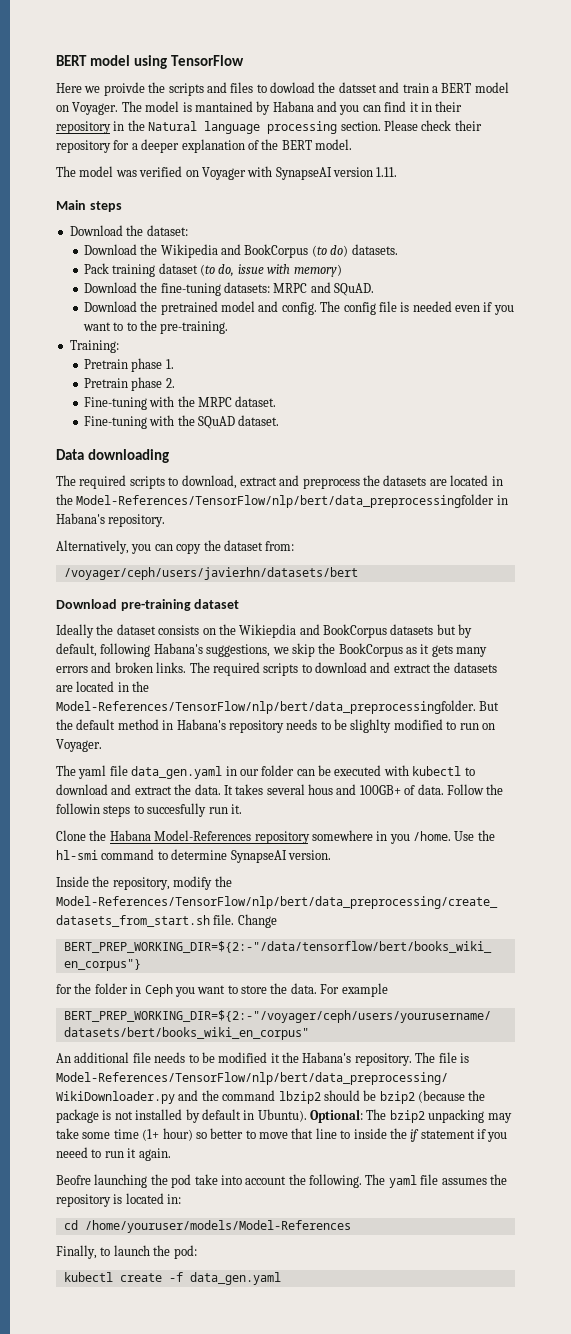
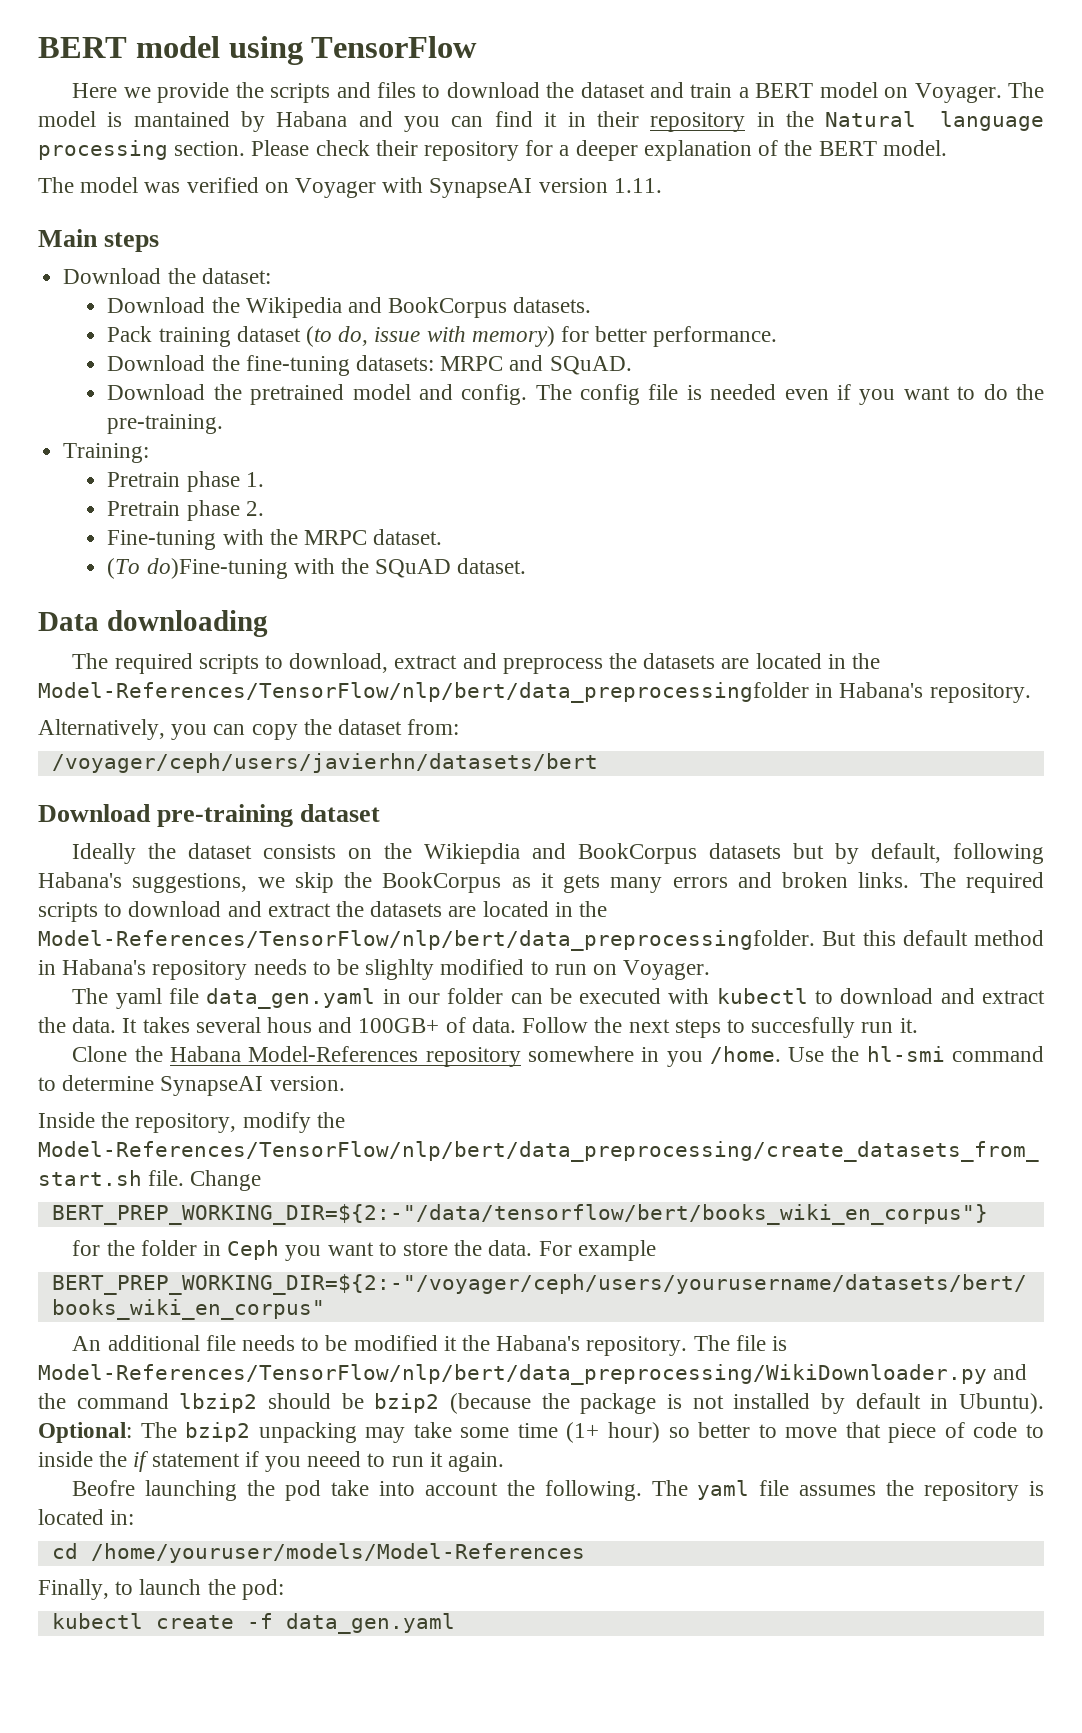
- Here we proivde the scripts and files to dowload the datsset and train a BERT model on Voyager.
+ Here we provide the scripts and files to download the dataset and train a BERT model on Voyager.
- Download the Wikipedia and BookCorpus (to do) datasets.
+ Download the Wikipedia and BookCorpus datasets.
- Pack training dataset (to do, issue with memory)
+ Pack training dataset (to do, issue with memory) for better performance.
- The config file is needed even if you want to to the pre-training.
+ The config file is needed even if you want to do the pre-training.
- Fine-tuning with the SQuAD dataset.
+ (To do)Fine-tuning with the SQuAD dataset.
- But the default method in Habana's repository needs to be slighlty modified to run on Voyager.
+ But this default method in Habana's repository needs to be slighlty modified to run on Voyager.
- Follow the followin steps to succesfully run it.
+ Follow the next steps to succesfully run it.
- Optional: The bzip2 unpacking may take some time (1+ hour) so better to move that line to inside the if statement if you neeed to run it again.
+ Optional: The bzip2 unpacking may take some time (1+ hour) so better to move that piece of code to inside the if statement if you neeed to run it again.

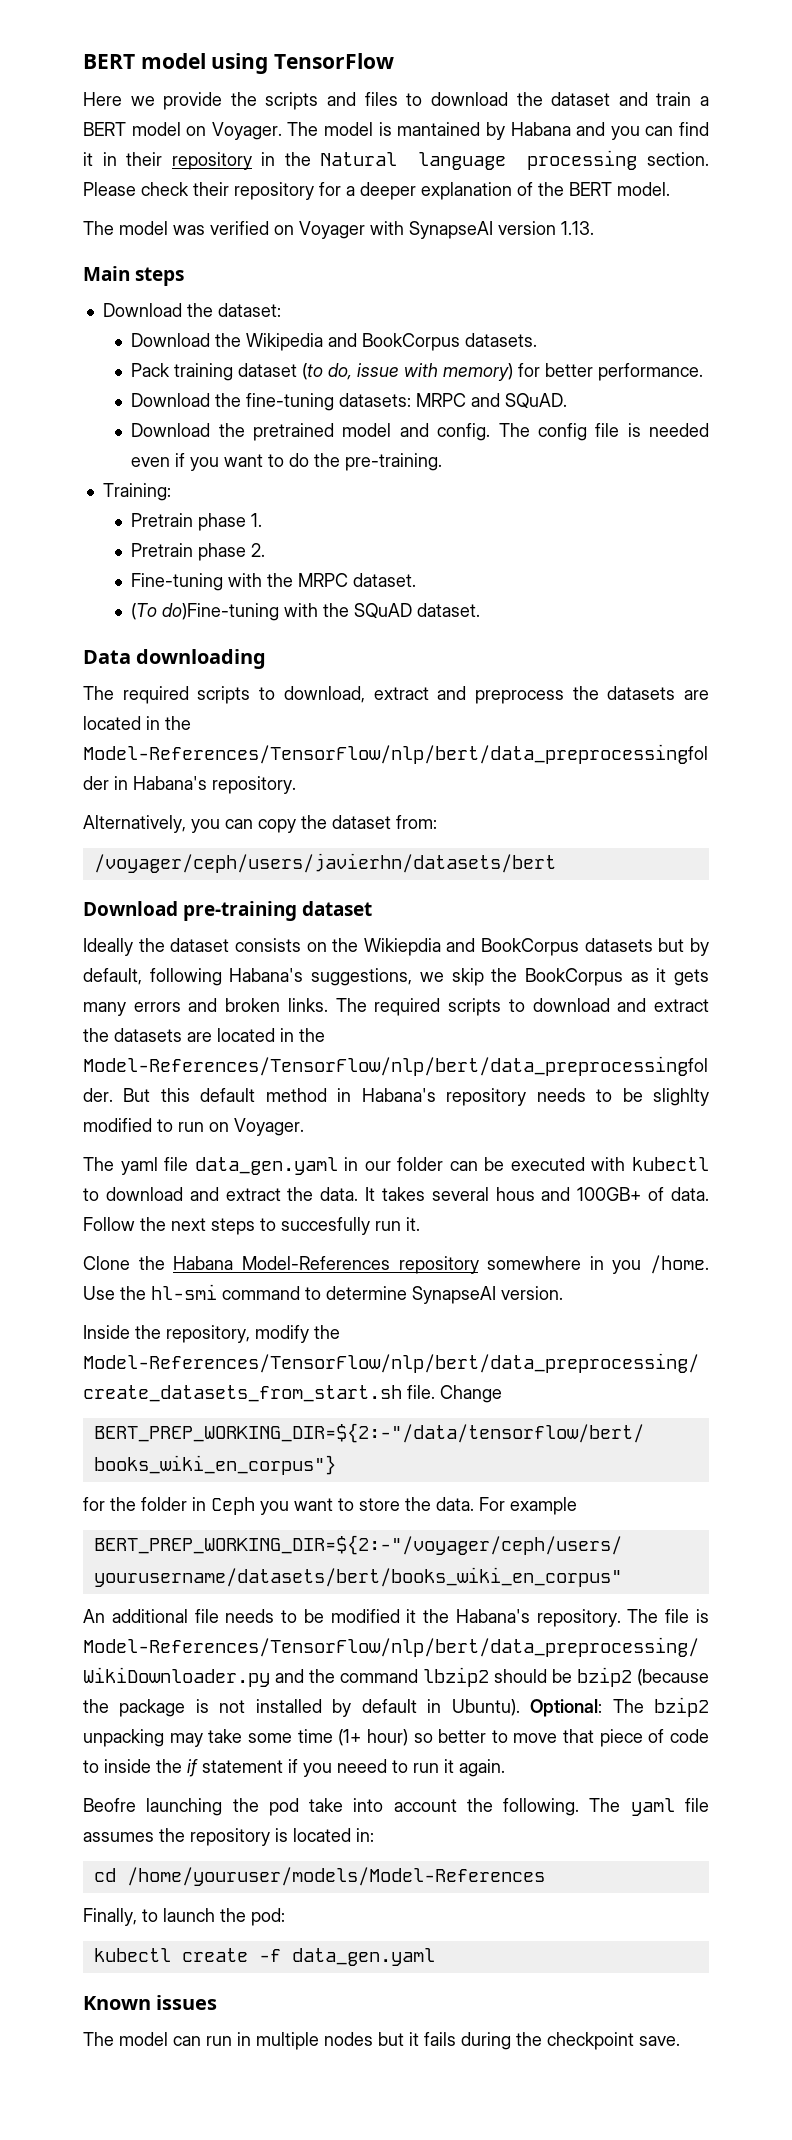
- The model was verified on Voyager with SynapseAI version 1.11.
+ The model was verified on Voyager with SynapseAI version 1.13.
+ Known issues
+ The model can run in multiple nodes but it fails during the checkpoint save.

